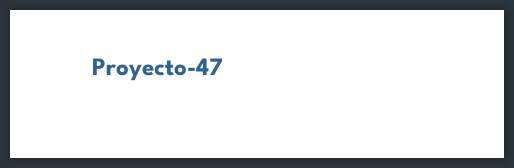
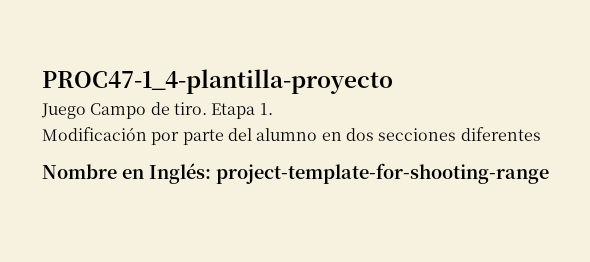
- Proyecto-47
+ PROC47-1_4-plantilla-proyecto
+ Juego Campo de tiro. Etapa 1.
+ Modificación por parte del alumno en dos secciones diferentes
+ Nombre en Inglés: project-template-for-shooting-range

